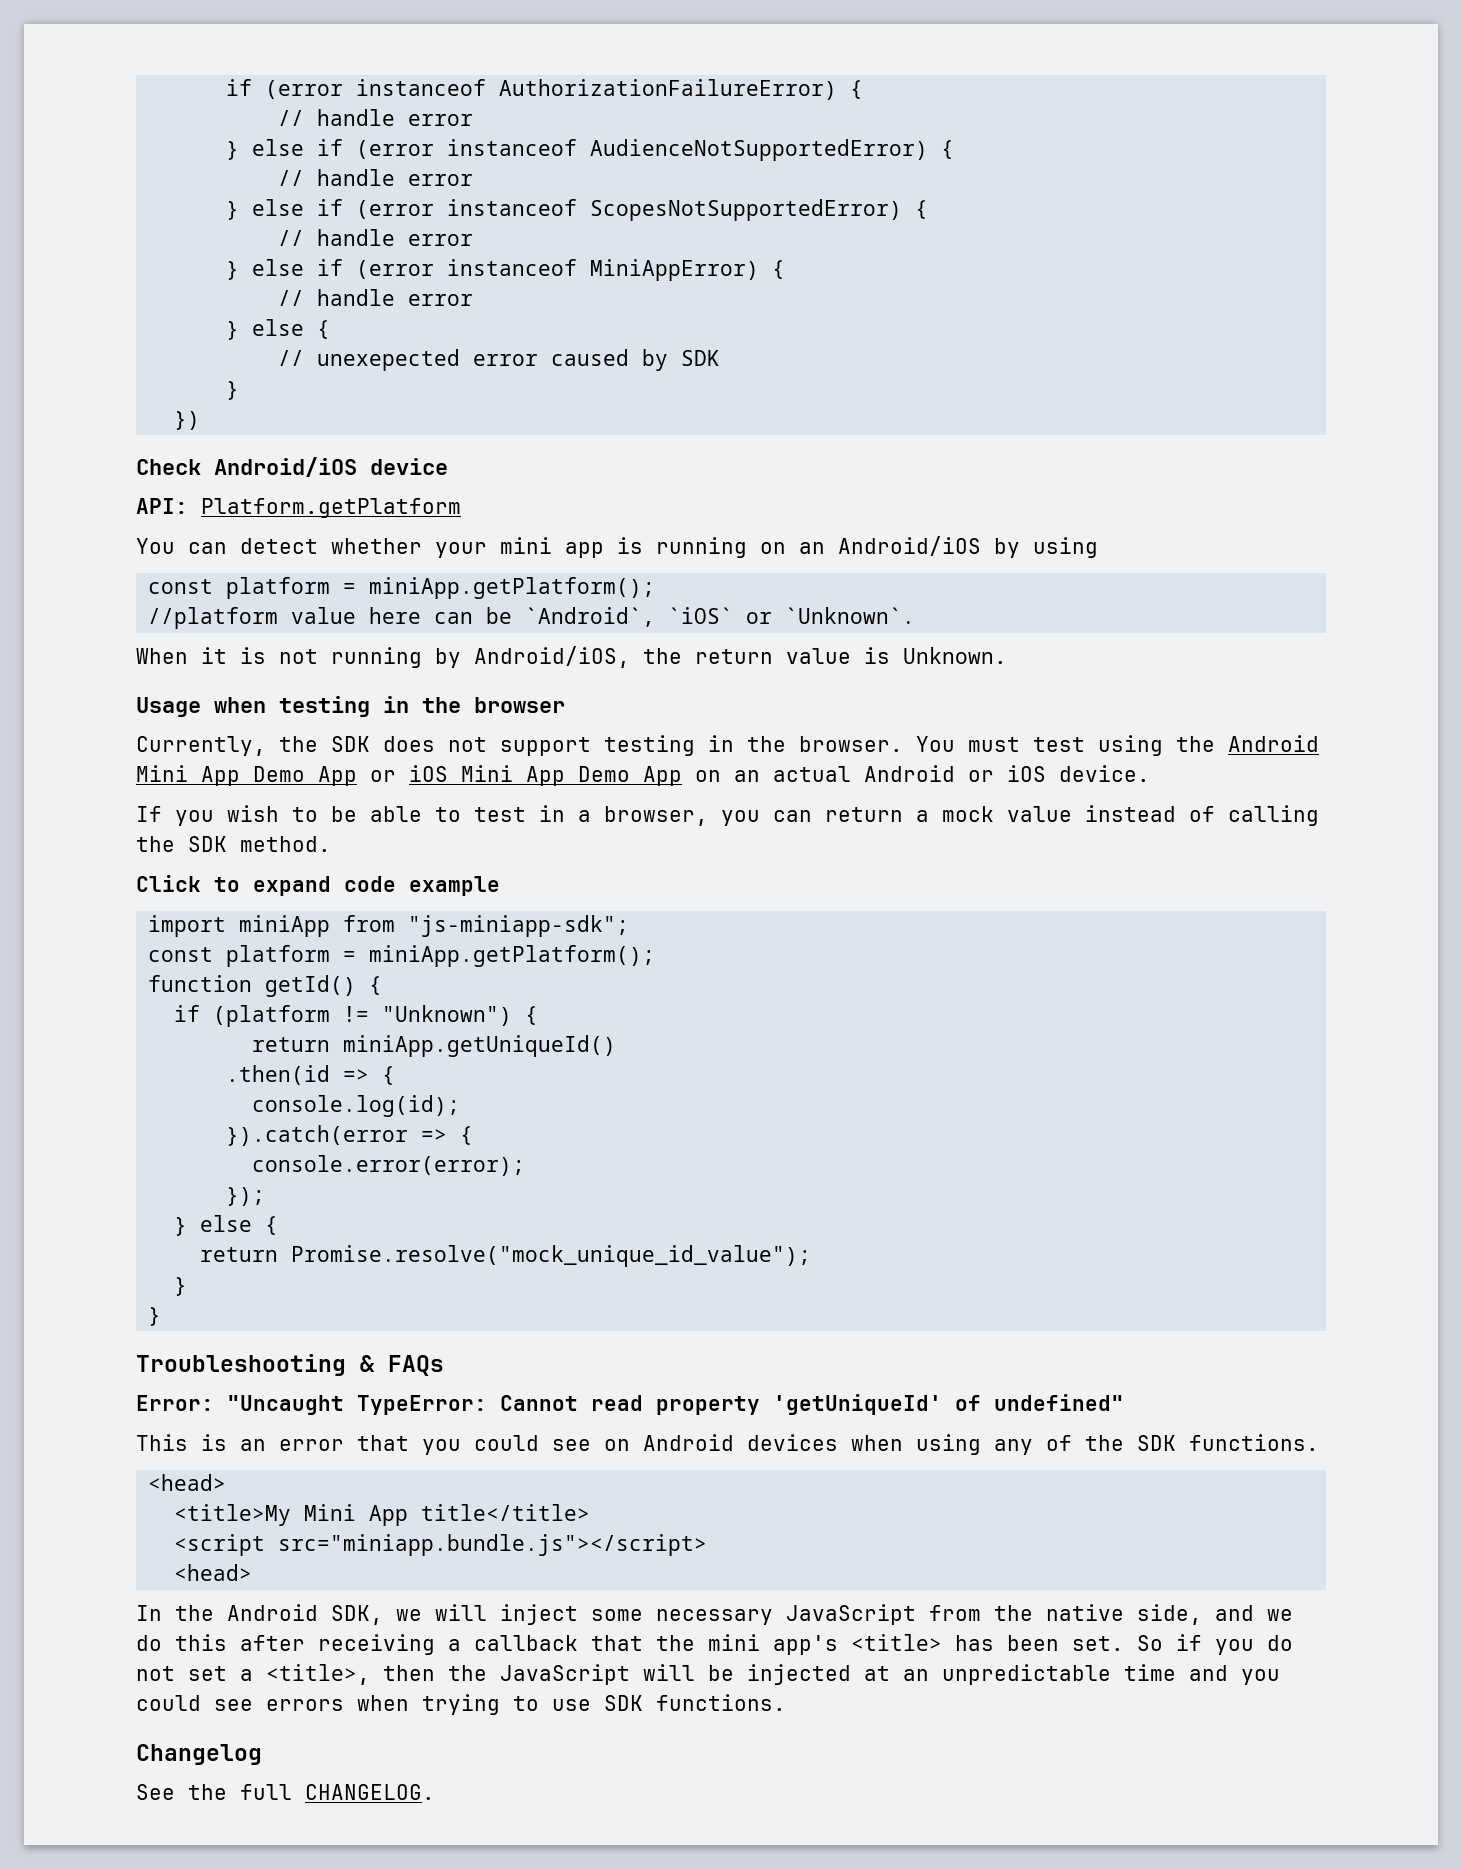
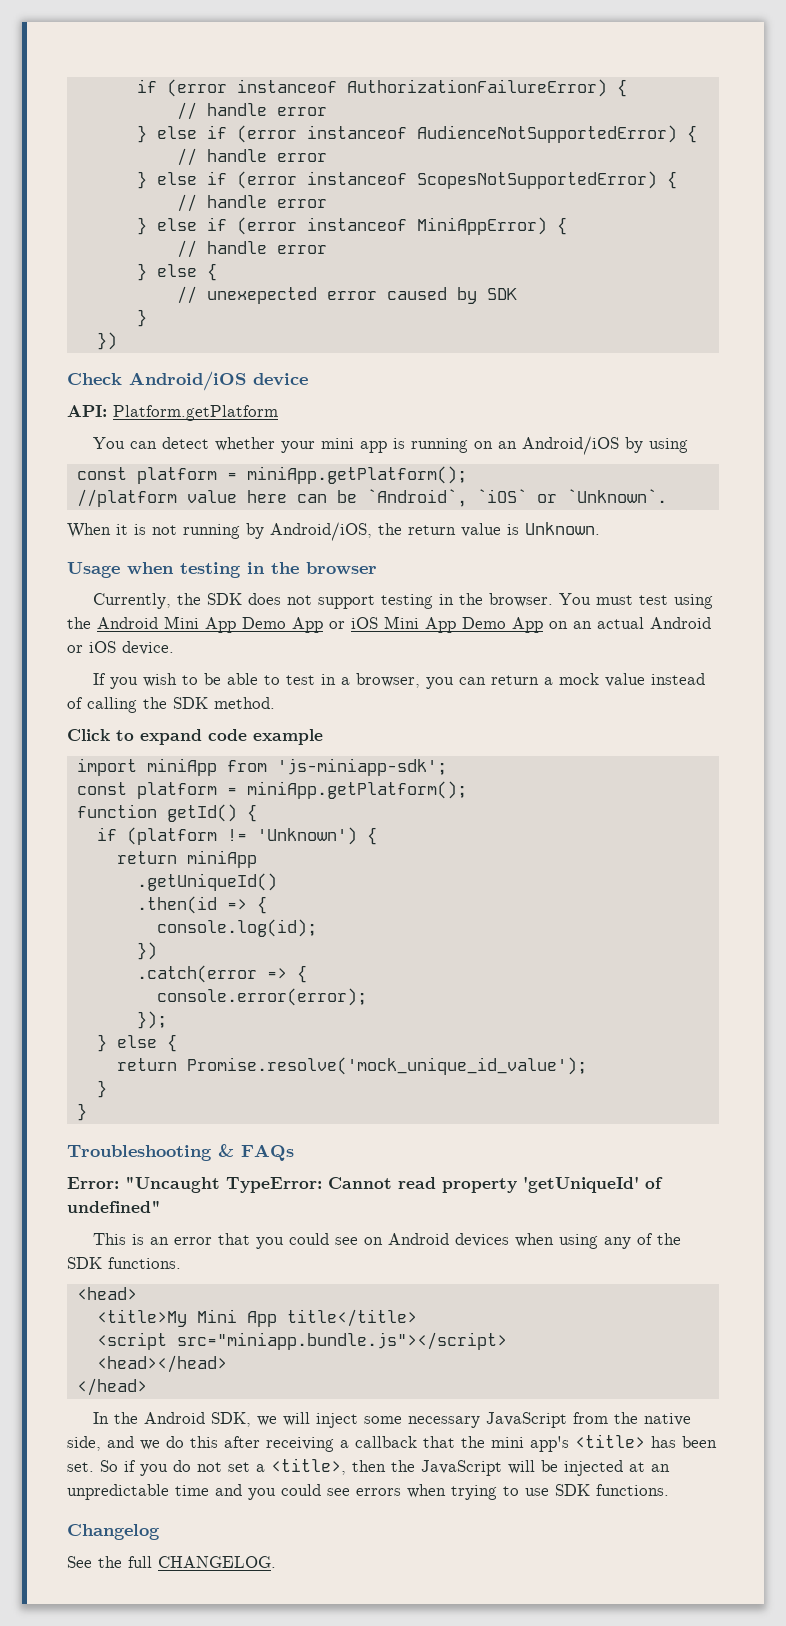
- import miniApp from "js-miniapp-sdk";
+ import miniApp from 'js-miniapp-sdk';
- if (platform != "Unknown") {
- return miniApp.getUniqueId()
+ if (platform != 'Unknown') {
+ return miniApp
+ .getUniqueId()
  console.log(id);
- }).catch(error => {
+ })
+ .catch(error => {
- return Promise.resolve("mock_unique_id_value");
+ return Promise.resolve('mock_unique_id_value');
  <script src="miniapp.bundle.js"></script>
- <head>
+ <head></head>
+ </head>

